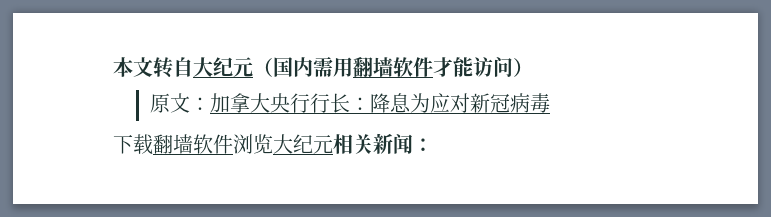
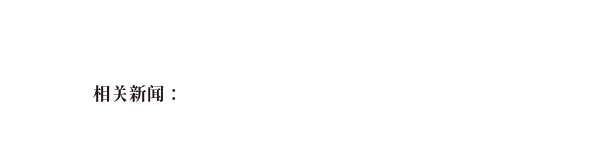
- 本文转自大纪元（国内需用翻墙软件才能访问）
- 原文：加拿大央行行长：降息为应对新冠病毒
- 下载翻墙软件浏览大纪元相关新闻：
+ 相关新闻：

